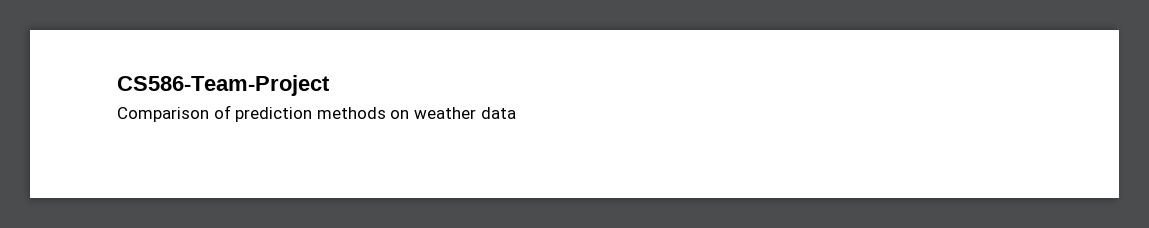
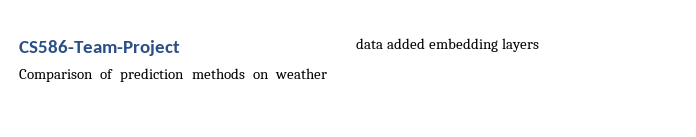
- Comparison of prediction methods on weather data
+ Comparison of prediction methods on weather data added embedding layers

